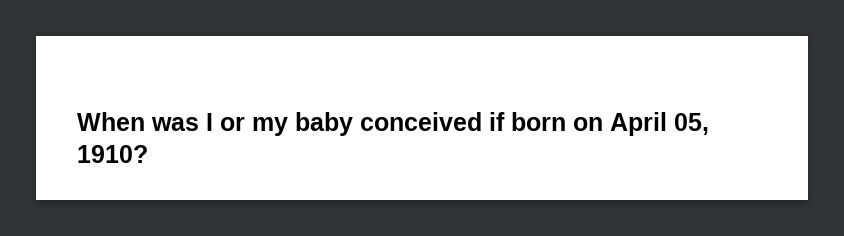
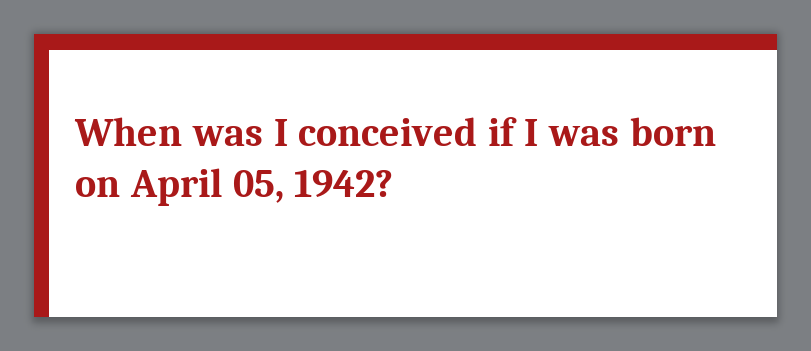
- When was I or my baby conceived if born on April 05, 1910?
+ When was I conceived if I was born on April 05, 1942?

